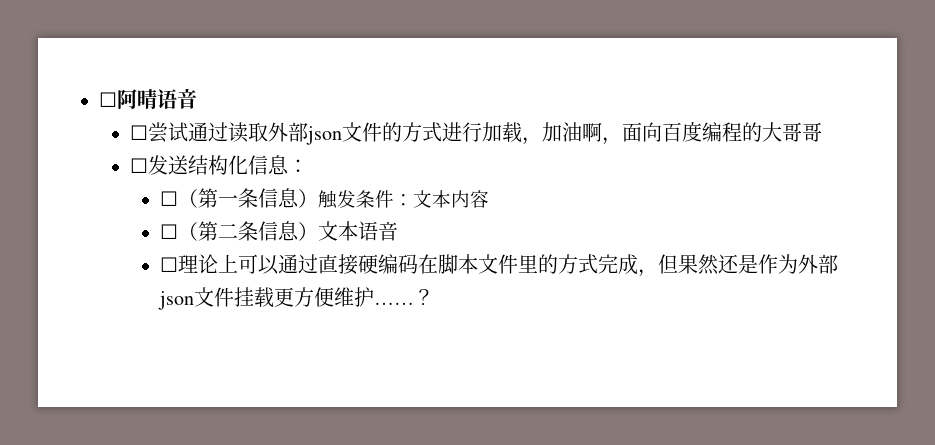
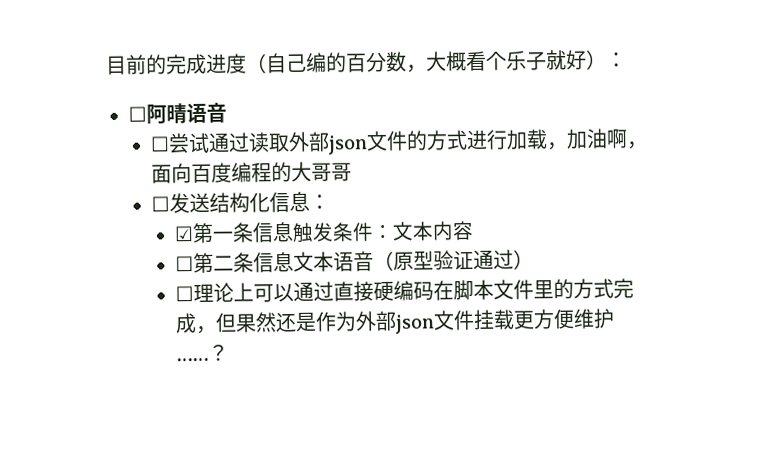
+ 目前的完成进度（自己编的百分数，大概看个乐子就好）：
- ☐（第一条信息）触发条件：文本内容
+ ☑第一条信息触发条件：文本内容
- ☐（第二条信息）文本语音
+ ☐第二条信息文本语音（原型验证通过）

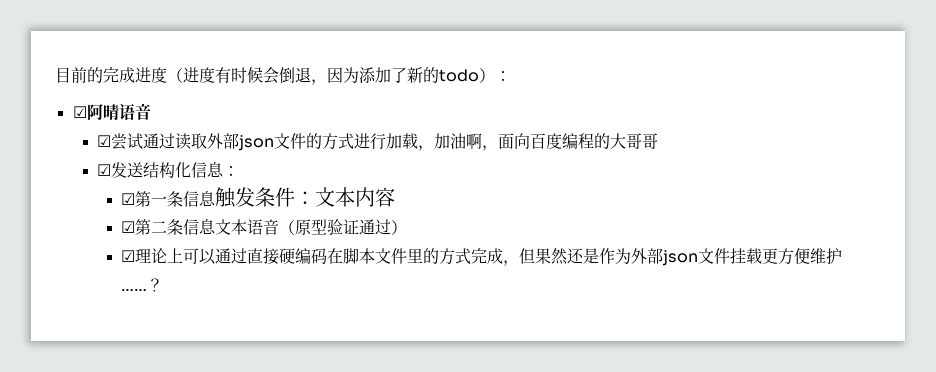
- 目前的完成进度（自己编的百分数，大概看个乐子就好）：
+ 目前的完成进度（进度有时候会倒退，因为添加了新的todo）：
- ☐阿晴语音
+ ☑阿晴语音
- ☐尝试通过读取外部json文件的方式进行加载，加油啊，面向百度编程的大哥哥
+ ☑尝试通过读取外部json文件的方式进行加载，加油啊，面向百度编程的大哥哥
- ☐发送结构化信息：
+ ☑发送结构化信息：
- ☐第二条信息文本语音（原型验证通过）
+ ☑第二条信息文本语音（原型验证通过）
- ☐理论上可以通过直接硬编码在脚本文件里的方式完成，但果然还是作为外部json文件挂载更方便维护……
+ ☑理论上可以通过直接硬编码在脚本文件里的方式完成，但果然还是作为外部json文件挂载更方便维护……

